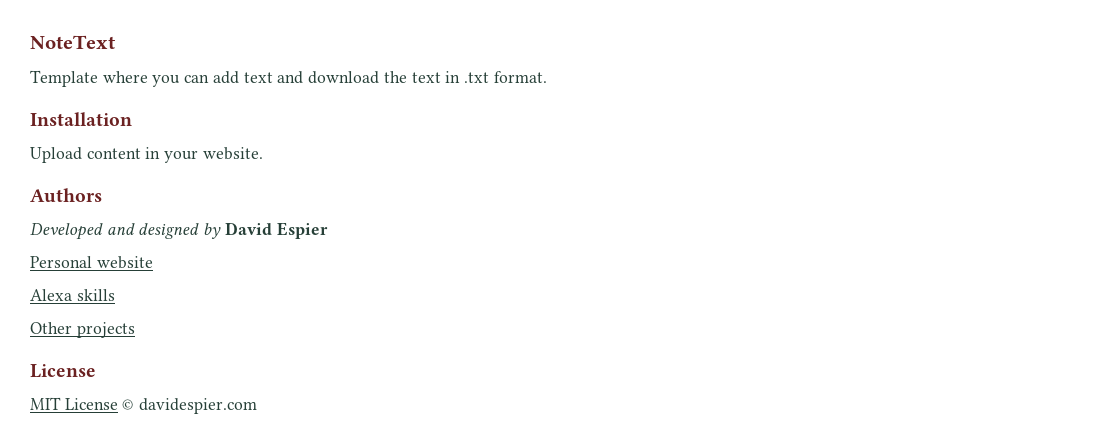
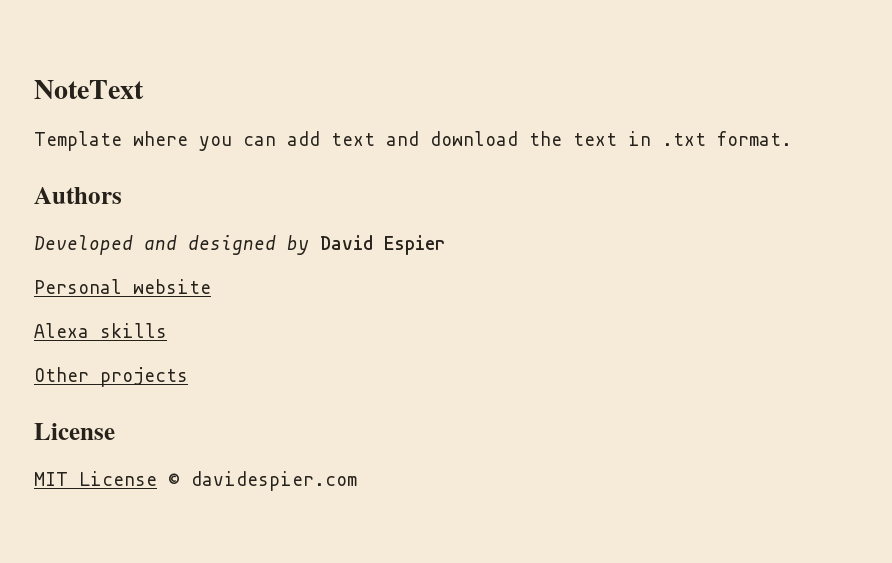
- Installation
- Upload content in your website.

